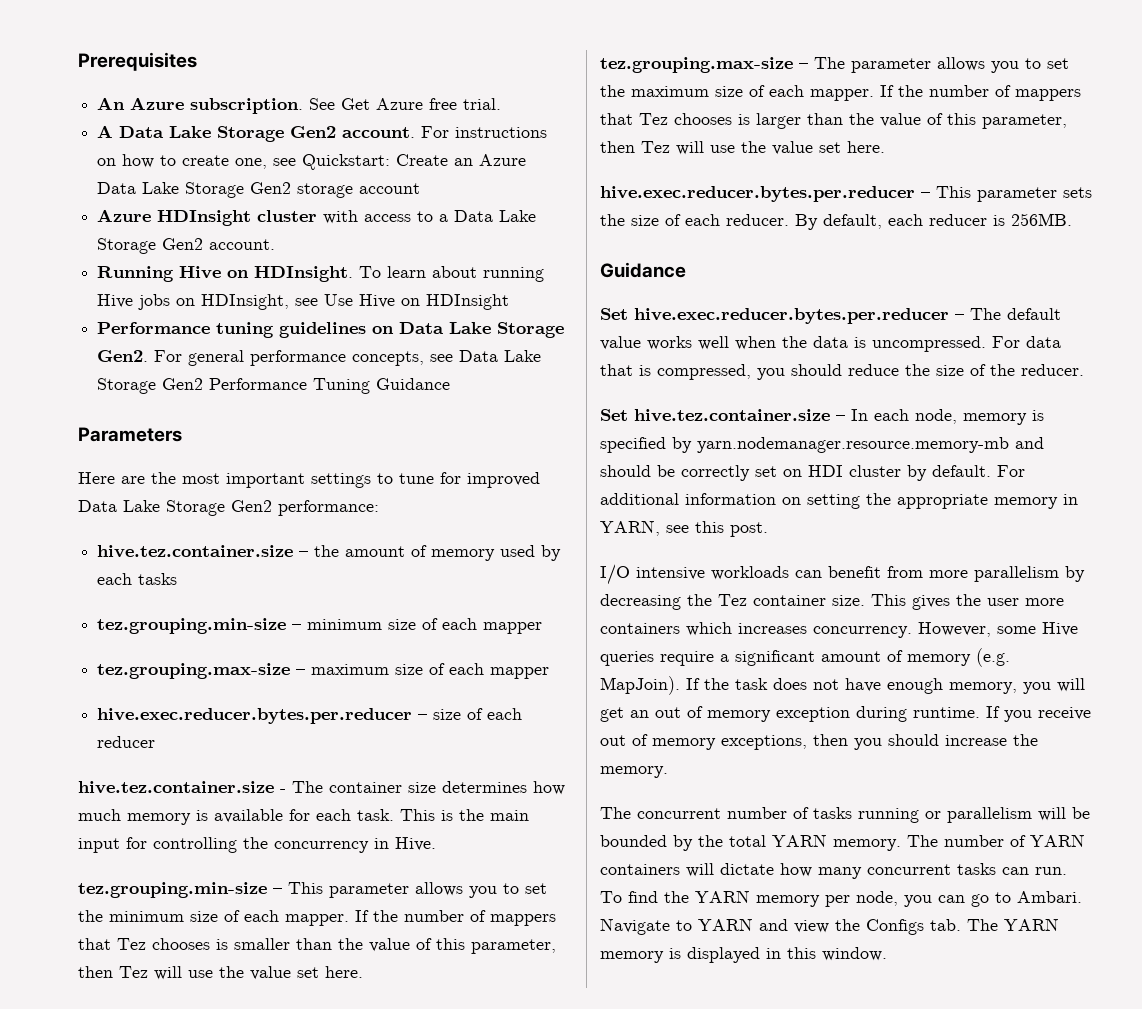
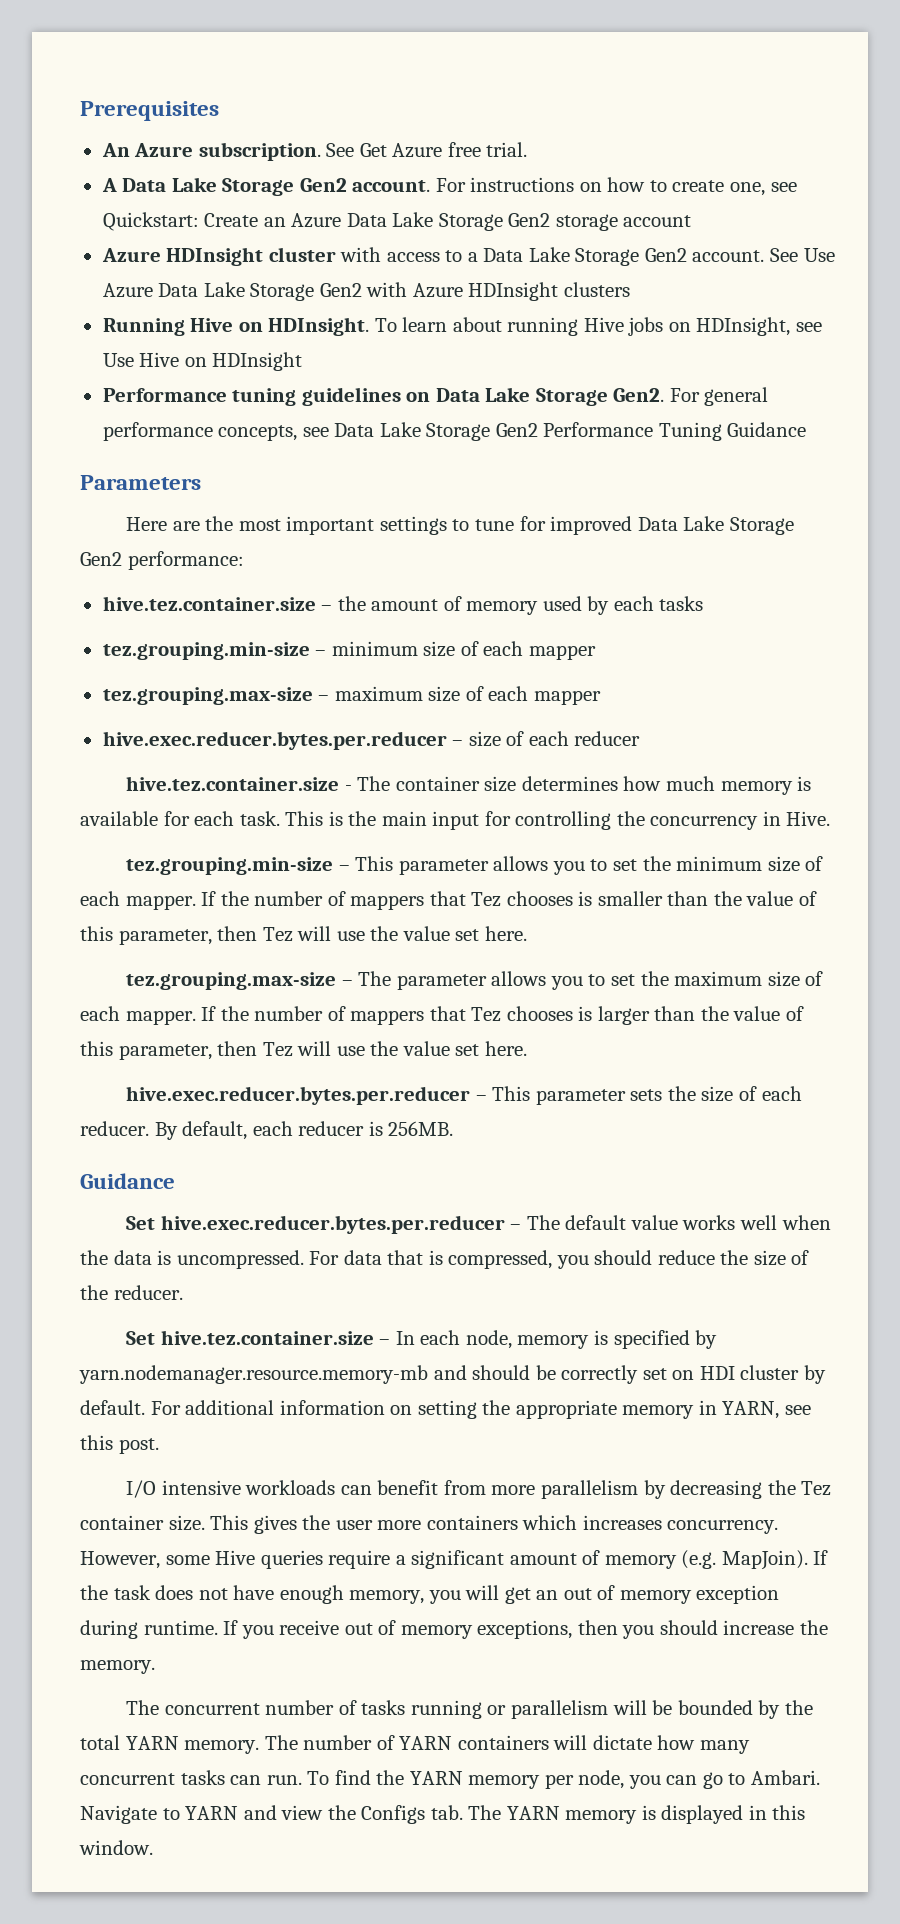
+ See Use Azure Data Lake Storage Gen2 with Azure HDInsight clusters

